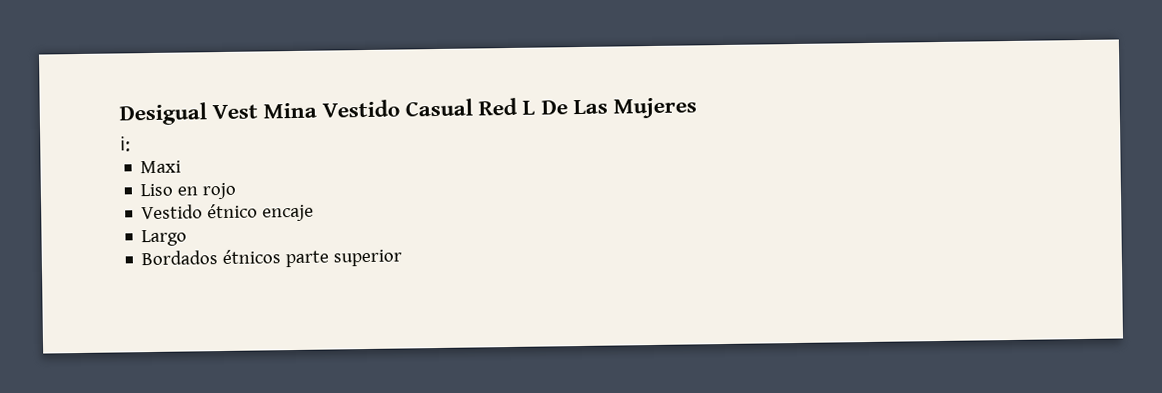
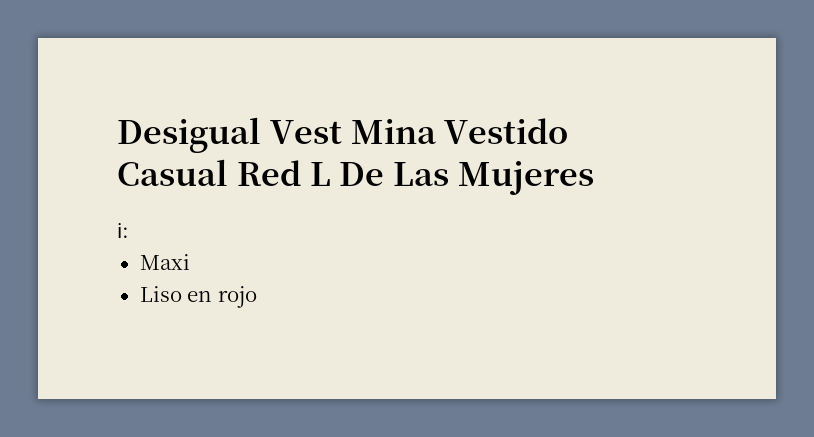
- Vestido étnico encaje
- Largo
- Bordados étnicos parte superior

